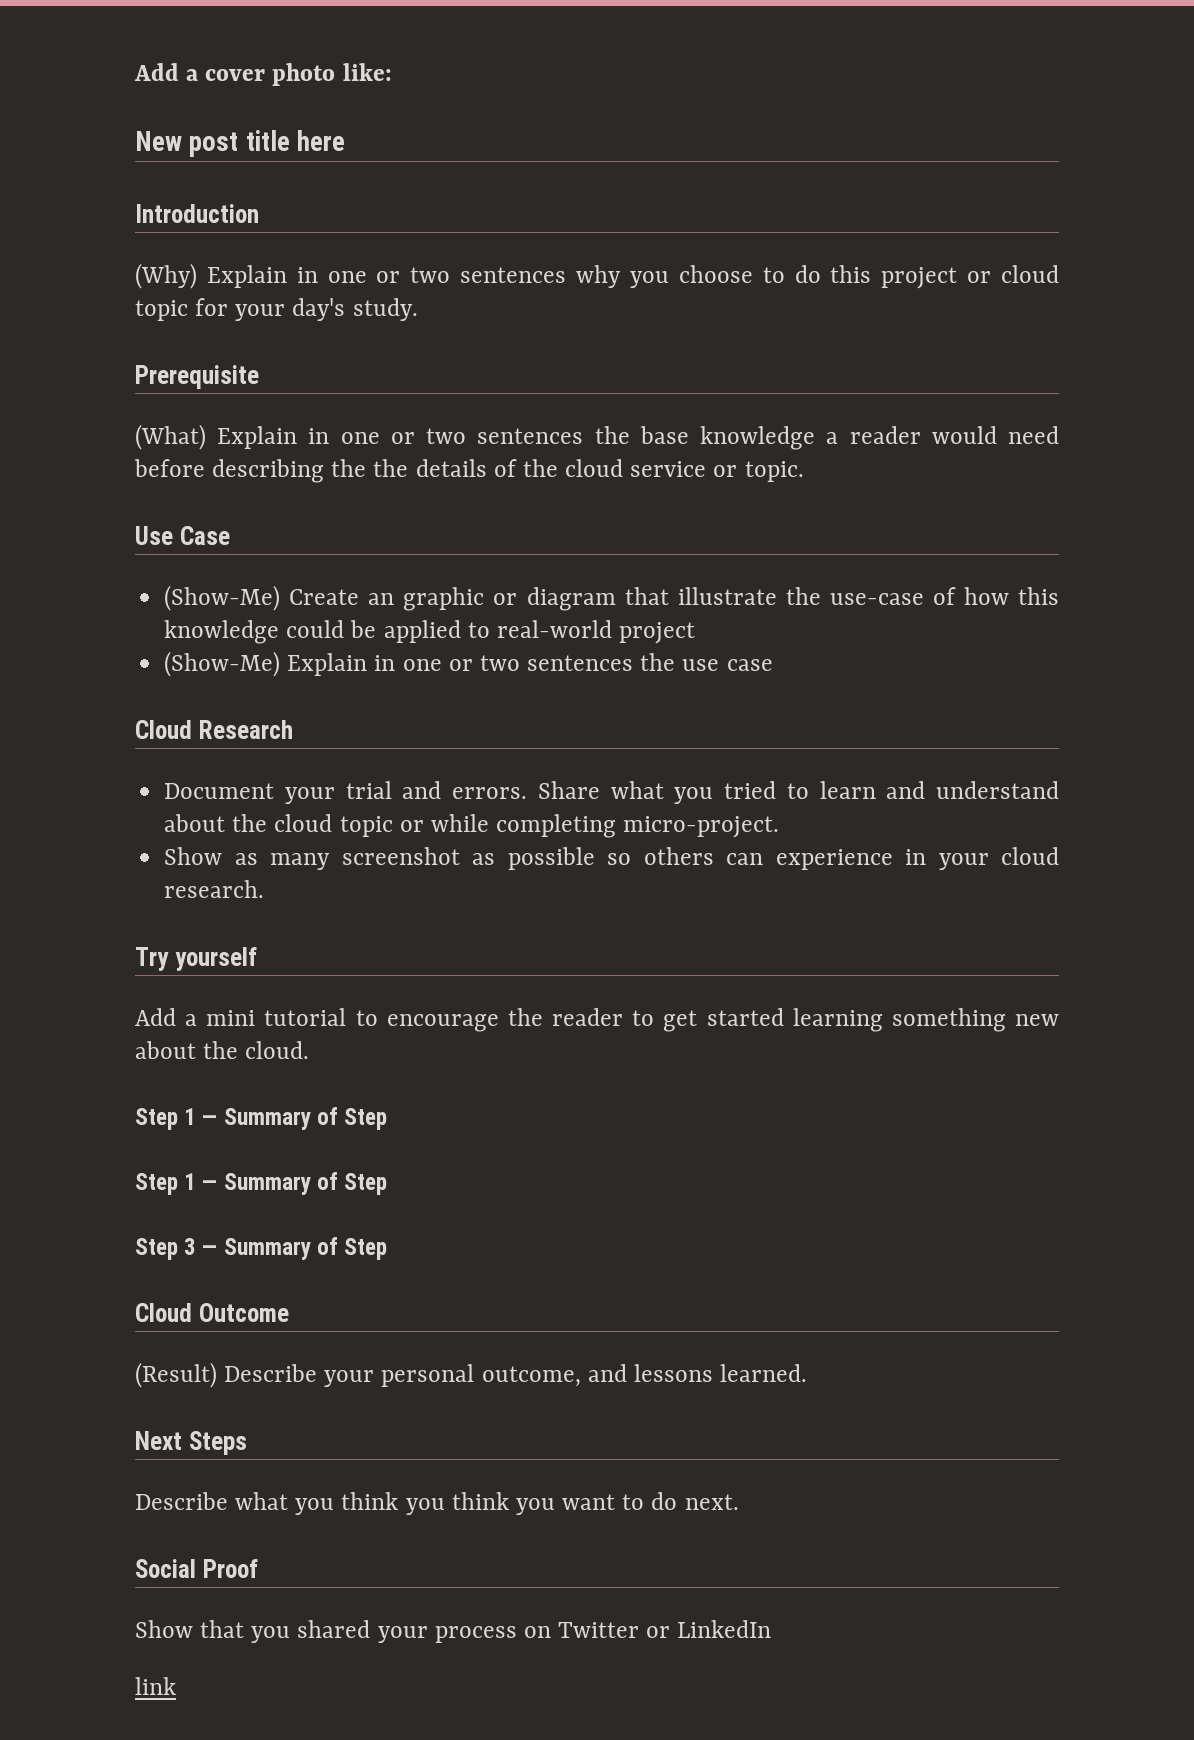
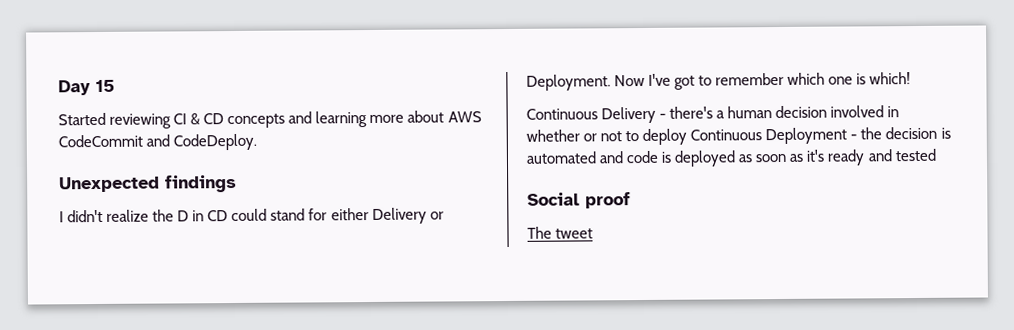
- Add a cover photo like:
- New post title here
- Introduction
- (Why) Explain in one or two sentences why you choose to do this project or cloud topic for your day's study.
- Prerequisite
- (What) Explain in one or two sentences the base knowledge a reader would need before describing the the details of the cloud service or topic.
- Use Case
- (Show-Me) Create an graphic or diagram that illustrate the use-case of how this knowledge could be applied to real-world project
- (Show-Me) Explain in one or two sentences the use case
- Cloud Research
- Document your trial and errors. Share what you tried to learn and understand about the cloud topic or while completing micro-project.
- Show as many screenshot as possible so others can experience in your cloud research.
- Try yourself
- Add a mini tutorial to encourage the reader to get started learning something new about the cloud.
- Step 1 — Summary of Step
- Step 1 — Summary of Step
- Step 3 — Summary of Step
- Cloud Outcome
- (Result) Describe your personal outcome, and lessons learned.
- Next Steps
- Describe what you think you think you want to do next.
- Social Proof
- Show that you shared your process on Twitter or LinkedIn
- link
+ Day 15
+ Started reviewing CI & CD concepts and learning more about AWS CodeCommit and CodeDeploy.
+ Unexpected findings
+ I didn't realize the D in CD could stand for either Delivery or Deployment. Now I've got to remember which one is which!
+ Continuous Delivery - there's a human decision involved in whether or not to deploy Continuous Deployment - the decision is automated and code is deployed as soon as it's ready and tested
+ Social proof
+ The tweet

